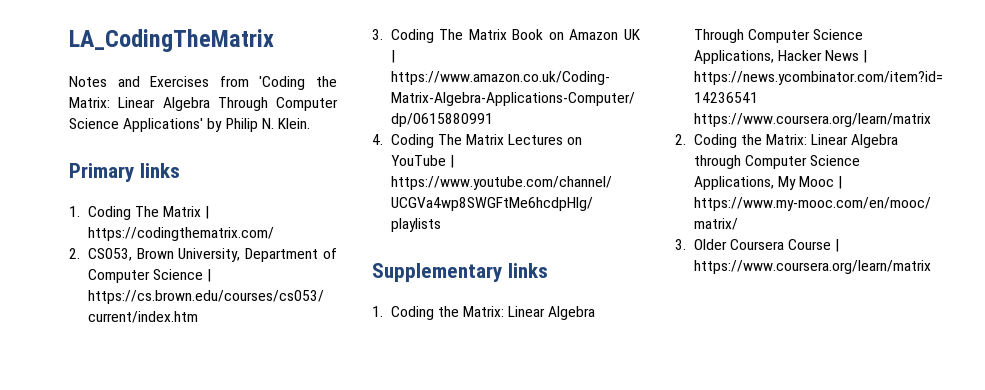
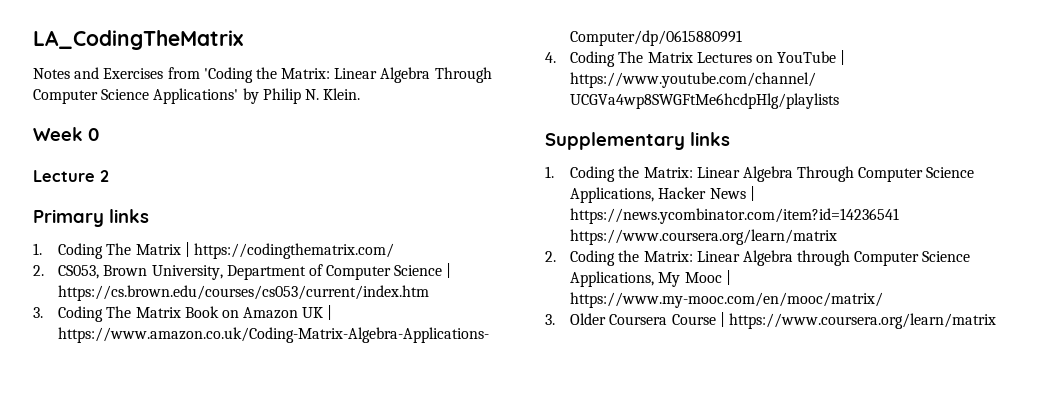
+ Week 0
+ Lecture 2

